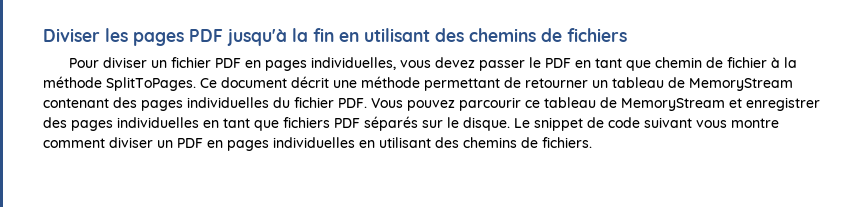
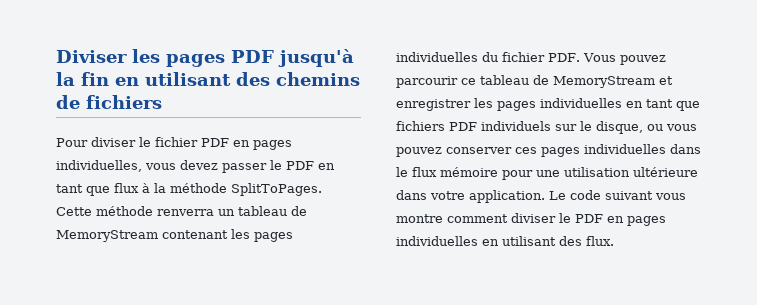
- Pour diviser un fichier PDF en pages individuelles, vous devez passer le PDF en tant que chemin de fichier à la méthode SplitToPages.
+ Pour diviser le fichier PDF en pages individuelles, vous devez passer le PDF en tant que flux à la méthode SplitToPages.
- Ce document décrit une méthode permettant de retourner un tableau de MemoryStream contenant des pages individuelles du fichier PDF. Vous pouvez parcourir ce tableau de MemoryStream et enregistrer des pages individuelles en tant que fichiers PDF séparés sur le disque. Le snippet de code suivant vous montre comment diviser un PDF en pages individuelles en utilisant des chemins de fichiers.
+ Cette méthode renverra un tableau de MemoryStream contenant les pages individuelles du fichier PDF. Vous pouvez parcourir ce tableau de MemoryStream et enregistrer les pages individuelles en tant que fichiers PDF individuels sur le disque, ou vous pouvez conserver ces pages individuelles dans le flux mémoire pour une utilisation ultérieure dans votre application. Le code suivant vous montre comment diviser le PDF en pages individuelles en utilisant des flux.

